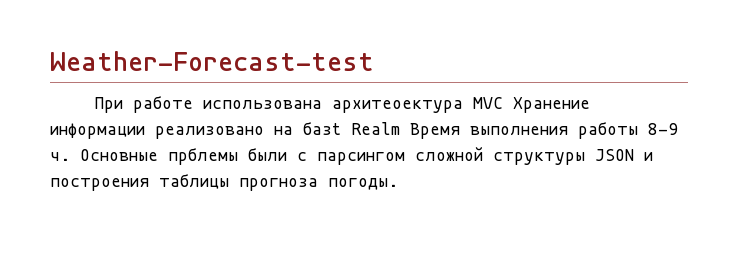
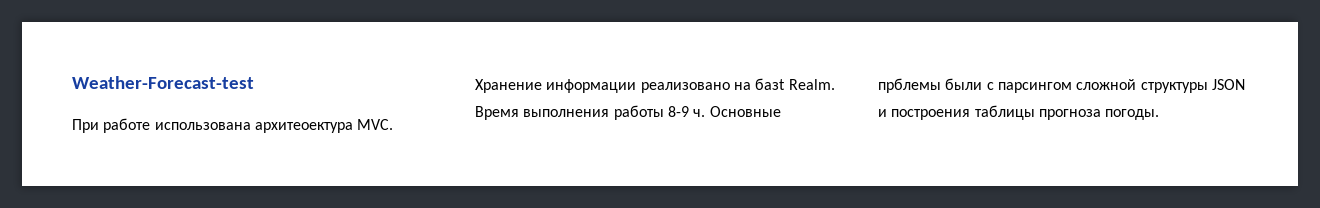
- При работе использована архитеоектура MVC Хранение информации реализовано на базt Realm Время выполнения работы 8-9 ч. Основные прблемы были с парсингом сложной структуры JSON и построения таблицы прогноза погоды.
+ При работе использована архитеоектура MVC. Хранение информации реализовано на базt Realm. Время выполнения работы 8-9 ч. Основные прблемы были с парсингом сложной структуры JSON и построения таблицы прогноза погоды.

